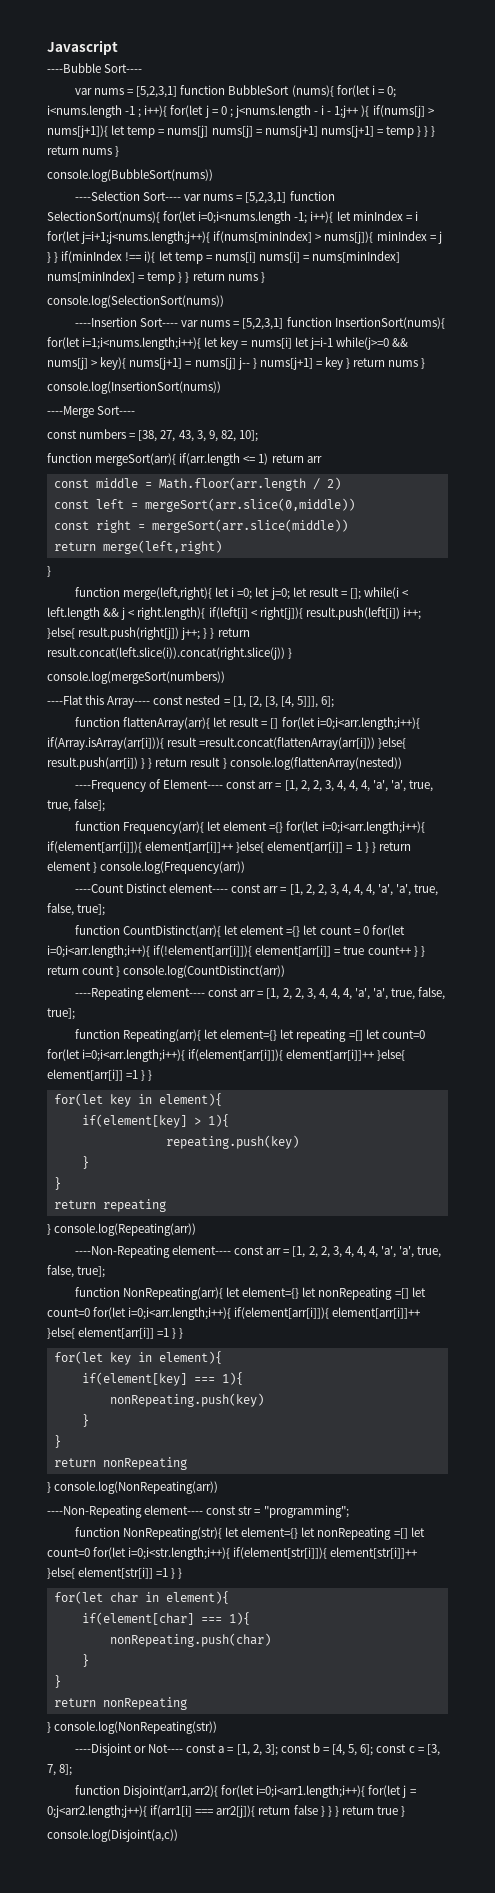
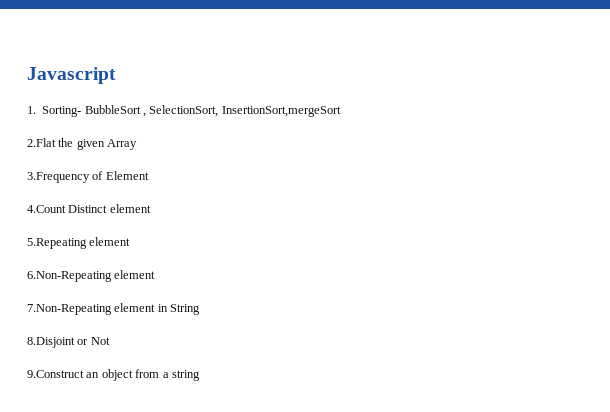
- ----Bubble Sort----
- var nums = [5,2,3,1] function BubbleSort (nums){ for(let i = 0; i<nums.length -1 ; i++){ for(let j = 0 ; j<nums.length - i - 1;j++ ){ if(nums[j] > nums[j+1]){ let temp = nums[j] nums[j] = nums[j+1] nums[j+1] = temp } } } return nums }
- console.log(BubbleSort(nums))
- ----Selection Sort---- var nums = [5,2,3,1] function SelectionSort(nums){ for(let i=0;i<nums.length -1; i++){ let minIndex = i for(let j=i+1;j<nums.length;j++){ if(nums[minIndex] > nums[j]){ minIndex = j } } if(minIndex !== i){ let temp = nums[i] nums[i] = nums[minIndex] nums[minIndex] = temp } } return nums }
- console.log(SelectionSort(nums))
- ----Insertion Sort---- var nums = [5,2,3,1] function InsertionSort(nums){ for(let i=1;i<nums.length;i++){ let key = nums[i] let j=i-1 while(j>=0 && nums[j] > key){ nums[j+1] = nums[j] j-- } nums[j+1] = key } return nums }
- console.log(InsertionSort(nums))
- ----Merge Sort----
- const numbers = [38, 27, 43, 3, 9, 82, 10];
- function mergeSort(arr){ if(arr.length <= 1) return arr
- const middle = Math.floor(arr.length / 2)
- const left = mergeSort(arr.slice(0,middle))
- const right = mergeSort(arr.slice(middle))
- return merge(left,right)
- }
- function merge(left,right){ let i =0; let j=0; let result = []; while(i < left.length && j < right.length){ if(left[i] < right[j]){ result.push(left[i]) i++; }else{ result.push(right[j]) j++; } } return result.concat(left.slice(i)).concat(right.slice(j)) }
- console.log(mergeSort(numbers))
- ----Flat this Array---- const nested = [1, [2, [3, [4, 5]]], 6];
- function flattenArray(arr){ let result = [] for(let i=0;i<arr.length;i++){ if(Array.isArray(arr[i])){ result =result.concat(flattenArray(arr[i])) }else{ result.push(arr[i]) } } return result } console.log(flattenArray(nested))
- ----Frequency of Element---- const arr = [1, 2, 2, 3, 4, 4, 4, 'a', 'a', true, true, false];
- function Frequency(arr){ let element ={} for(let i=0;i<arr.length;i++){ if(element[arr[i]]){ element[arr[i]]++ }else{ element[arr[i]] = 1 } } return element } console.log(Frequency(arr))
- ----Count Distinct element---- const arr = [1, 2, 2, 3, 4, 4, 4, 'a', 'a', true, false, true];
- function CountDistinct(arr){ let element ={} let count = 0 for(let i=0;i<arr.length;i++){ if(!element[arr[i]]){ element[arr[i]] = true count++ } } return count } console.log(CountDistinct(arr))
- ----Repeating element---- const arr = [1, 2, 2, 3, 4, 4, 4, 'a', 'a', true, false, true];
- function Repeating(arr){ let element={} let repeating =[] let count=0 for(let i=0;i<arr.length;i++){ if(element[arr[i]]){ element[arr[i]]++ }else{ element[arr[i]] =1 } }
- for(let key in element){
- if(element[key] > 1){
- repeating.push(key)
- }
- }
- return repeating
- } console.log(Repeating(arr))
- ----Non-Repeating element---- const arr = [1, 2, 2, 3, 4, 4, 4, 'a', 'a', true, false, true];
- function NonRepeating(arr){ let element={} let nonRepeating =[] let count=0 for(let i=0;i<arr.length;i++){ if(element[arr[i]]){ element[arr[i]]++ }else{ element[arr[i]] =1 } }
- for(let key in element){
- if(element[key] === 1){
- nonRepeating.push(key)
- }
- }
- return nonRepeating
- } console.log(NonRepeating(arr))
- ----Non-Repeating element---- const str = "programming";
- function NonRepeating(str){ let element={} let nonRepeating =[] let count=0 for(let i=0;i<str.length;i++){ if(element[str[i]]){ element[str[i]]++ }else{ element[str[i]] =1 } }
- for(let char in element){
- if(element[char] === 1){
- nonRepeating.push(char)
- }
- }
- return nonRepeating
- } console.log(NonRepeating(str))
- ----Disjoint or Not---- const a = [1, 2, 3]; const b = [4, 5, 6]; const c = [3, 7, 8];
- function Disjoint(arr1,arr2){ for(let i=0;i<arr1.length;i++){ for(let j = 0;j<arr2.length;j++){ if(arr1[i] === arr2[j]){ return false } } } return true }
- console.log(Disjoint(a,c))
+ 1. Sorting- BubbleSort , SelectionSort, InsertionSort,mergeSort
+ 2.Flat the given Array
+ 3.Frequency of Element
+ 4.Count Distinct element
+ 5.Repeating element
+ 6.Non-Repeating element
+ 7.Non-Repeating element in String
+ 8.Disjoint or Not
+ 9.Construct an object from a string

